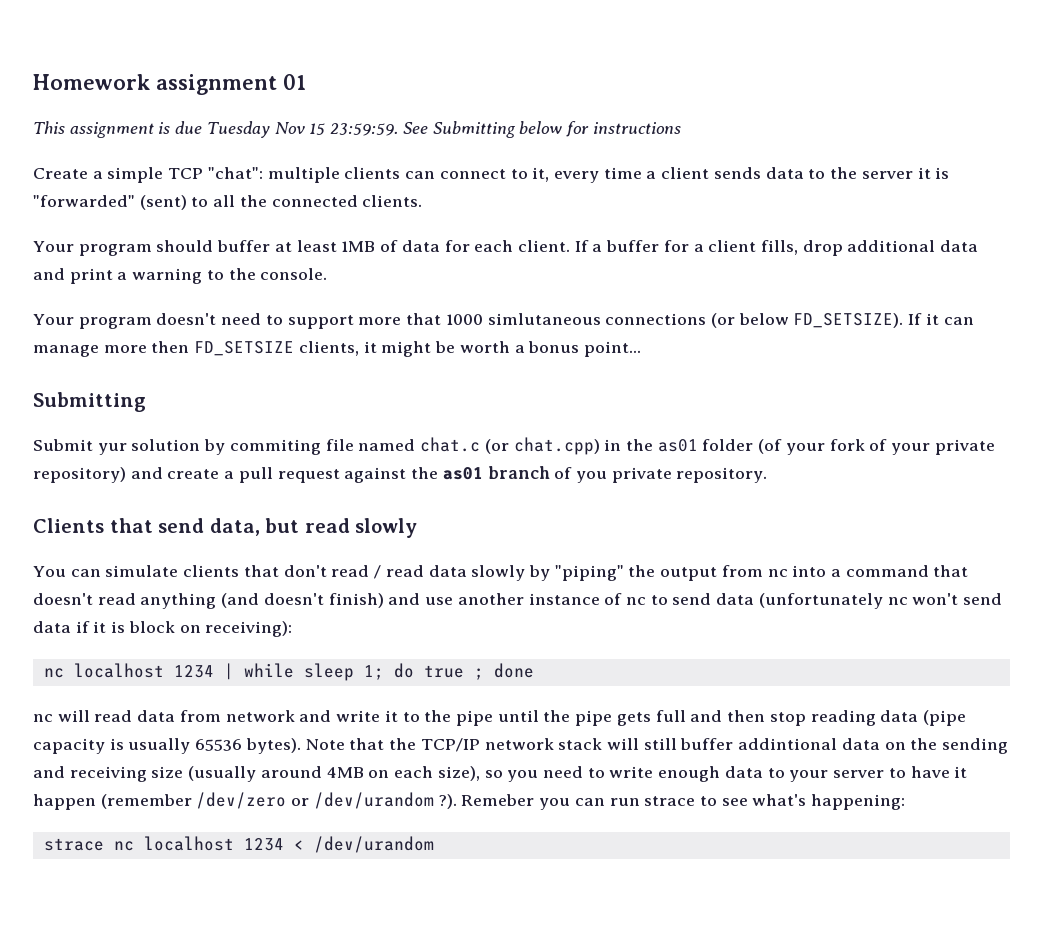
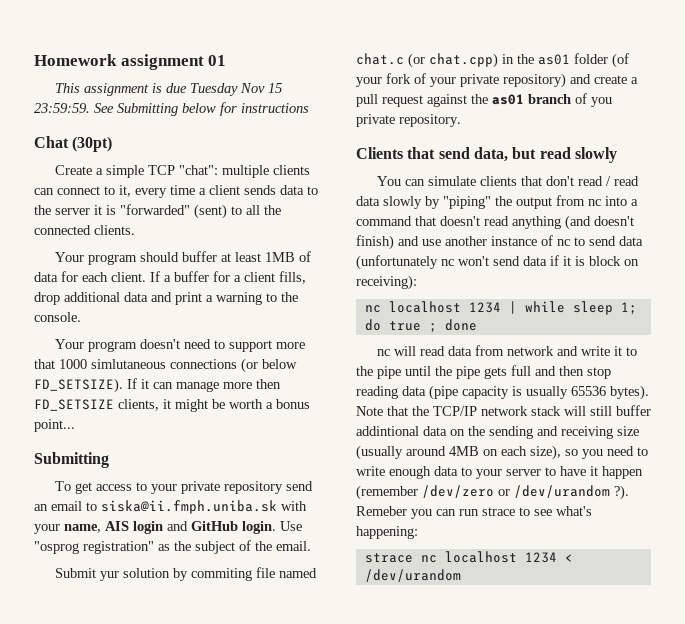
+ Chat (30pt)
+ To get access to your private repository send an email to siska@ii.fmph.uniba.sk with your name, AIS login and GitHub login. Use "osprog registration" as the subject of the email.

